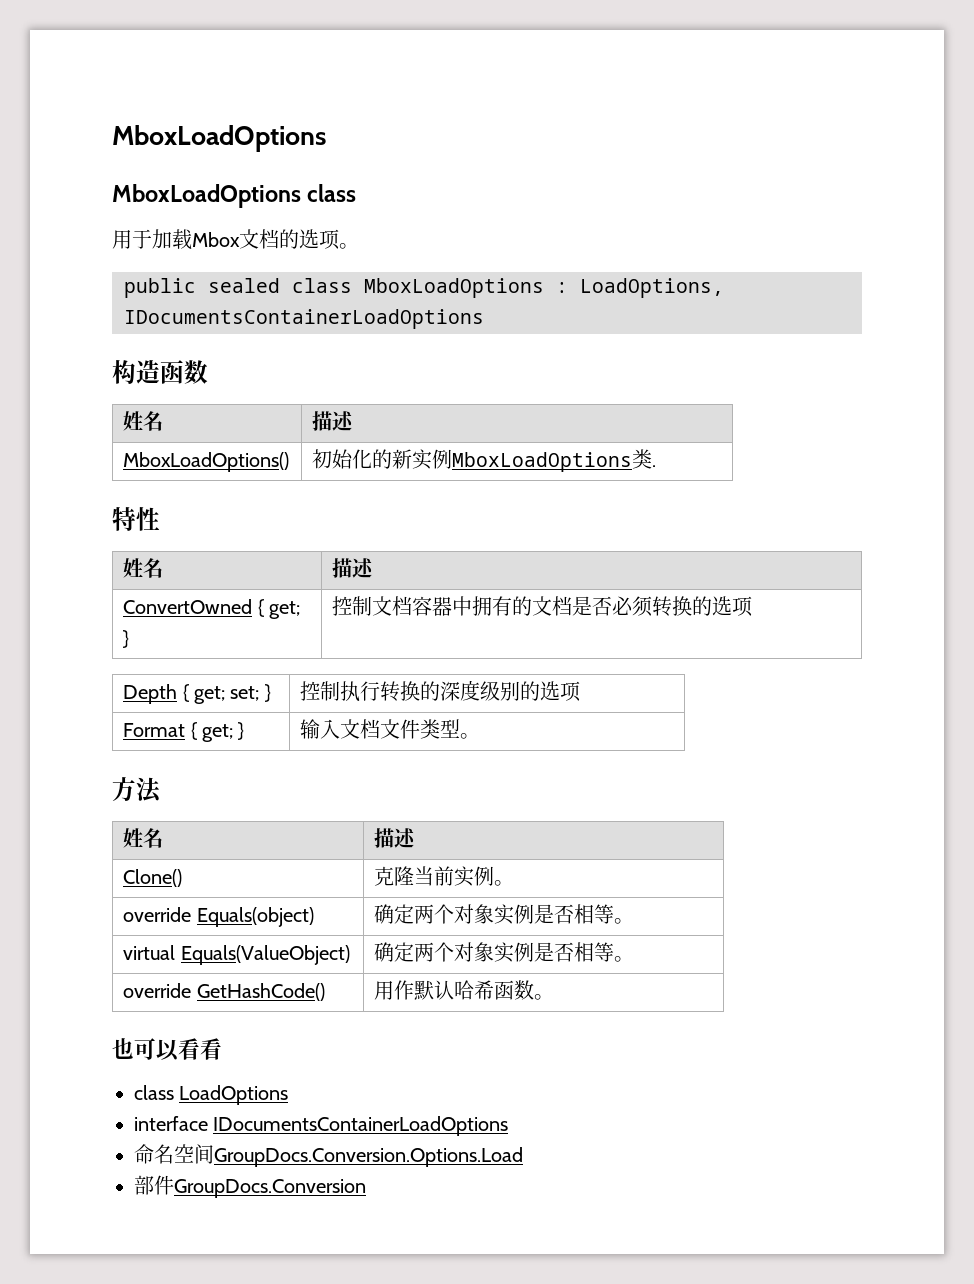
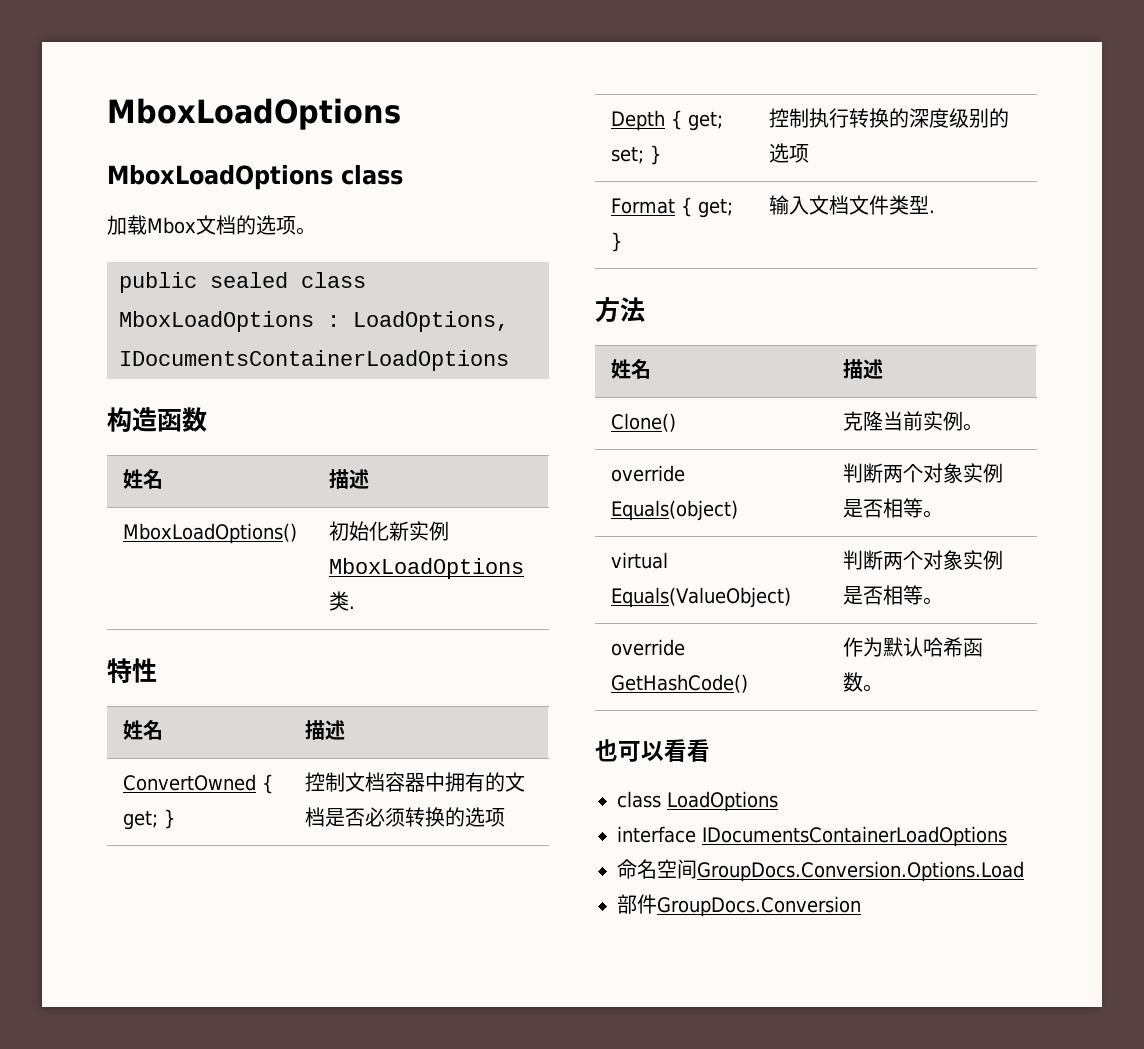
- 用于加载Mbox文档的选项。
+ 加载Mbox文档的选项。
- MboxLoadOptions() | 初始化的新实例MboxLoadOptions类.
+ MboxLoadOptions() | 初始化新实例MboxLoadOptions类.
- Format { get; } | 输入文档文件类型。
+ Format { get; } | 输入文档文件类型.
- override Equals(object) | 确定两个对象实例是否相等。
+ override Equals(object) | 判断两个对象实例是否相等。
- virtual Equals(ValueObject) | 确定两个对象实例是否相等。
+ virtual Equals(ValueObject) | 判断两个对象实例是否相等。
- override GetHashCode() | 用作默认哈希函数。
+ override GetHashCode() | 作为默认哈希函数。

